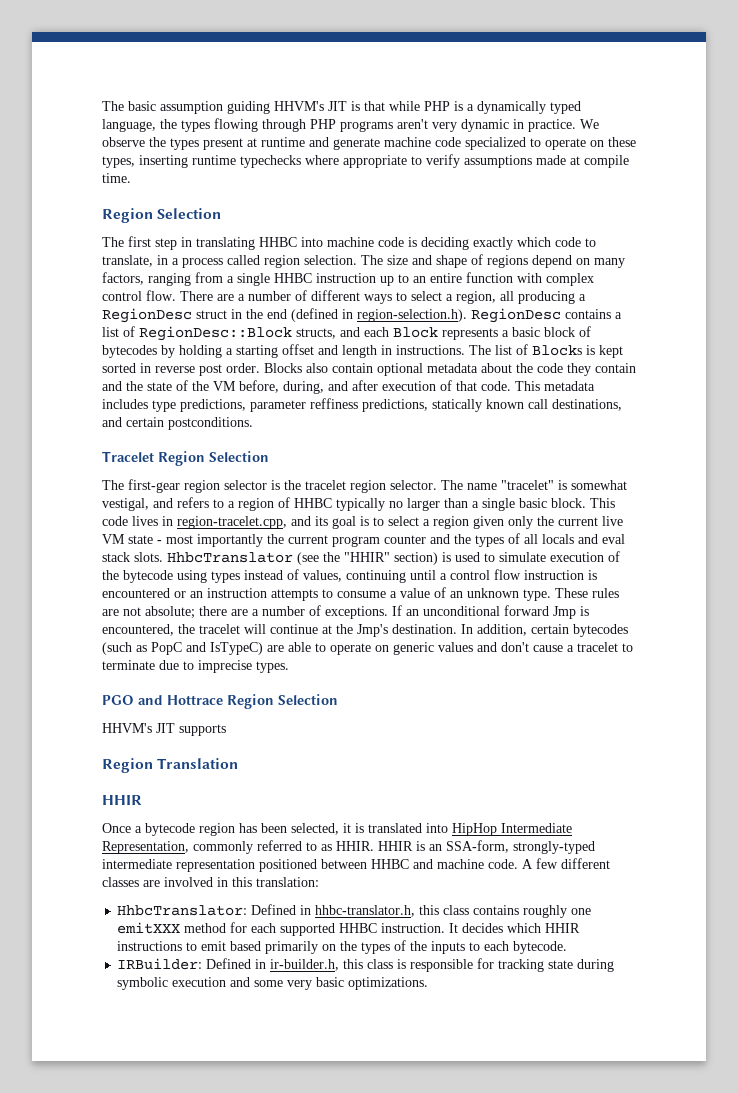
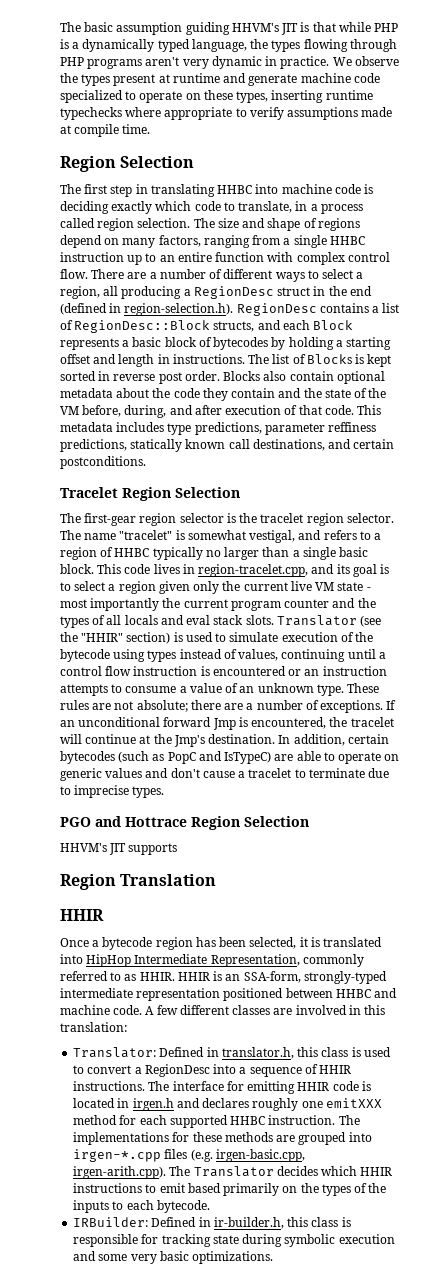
- HhbcTranslator (see the "HHIR" section) is used to simulate execution of the bytecode using types instead of values, continuing until a control flow instruction is encountered or an instruction attempts to consume a value of an unknown type.
+ Translator (see the "HHIR" section) is used to simulate execution of the bytecode using types instead of values, continuing until a control flow instruction is encountered or an instruction attempts to consume a value of an unknown type.
- HhbcTranslator: Defined in hhbc-translator.h, this class contains roughly one emitXXX method for each supported HHBC instruction.
+ Translator: Defined in translator.h, this class is used to convert a RegionDesc into a sequence of HHIR instructions. The interface for emitting HHIR code is located in irgen.h and declares roughly one emitXXX method for each supported HHBC instruction.
- It decides which HHIR instructions to emit based primarily on the types of the inputs to each bytecode.
+ The implementations for these methods are grouped into irgen-*.cpp files (e.g. irgen-basic.cpp, irgen-arith.cpp). The Translator decides which HHIR instructions to emit based primarily on the types of the inputs to each bytecode.

